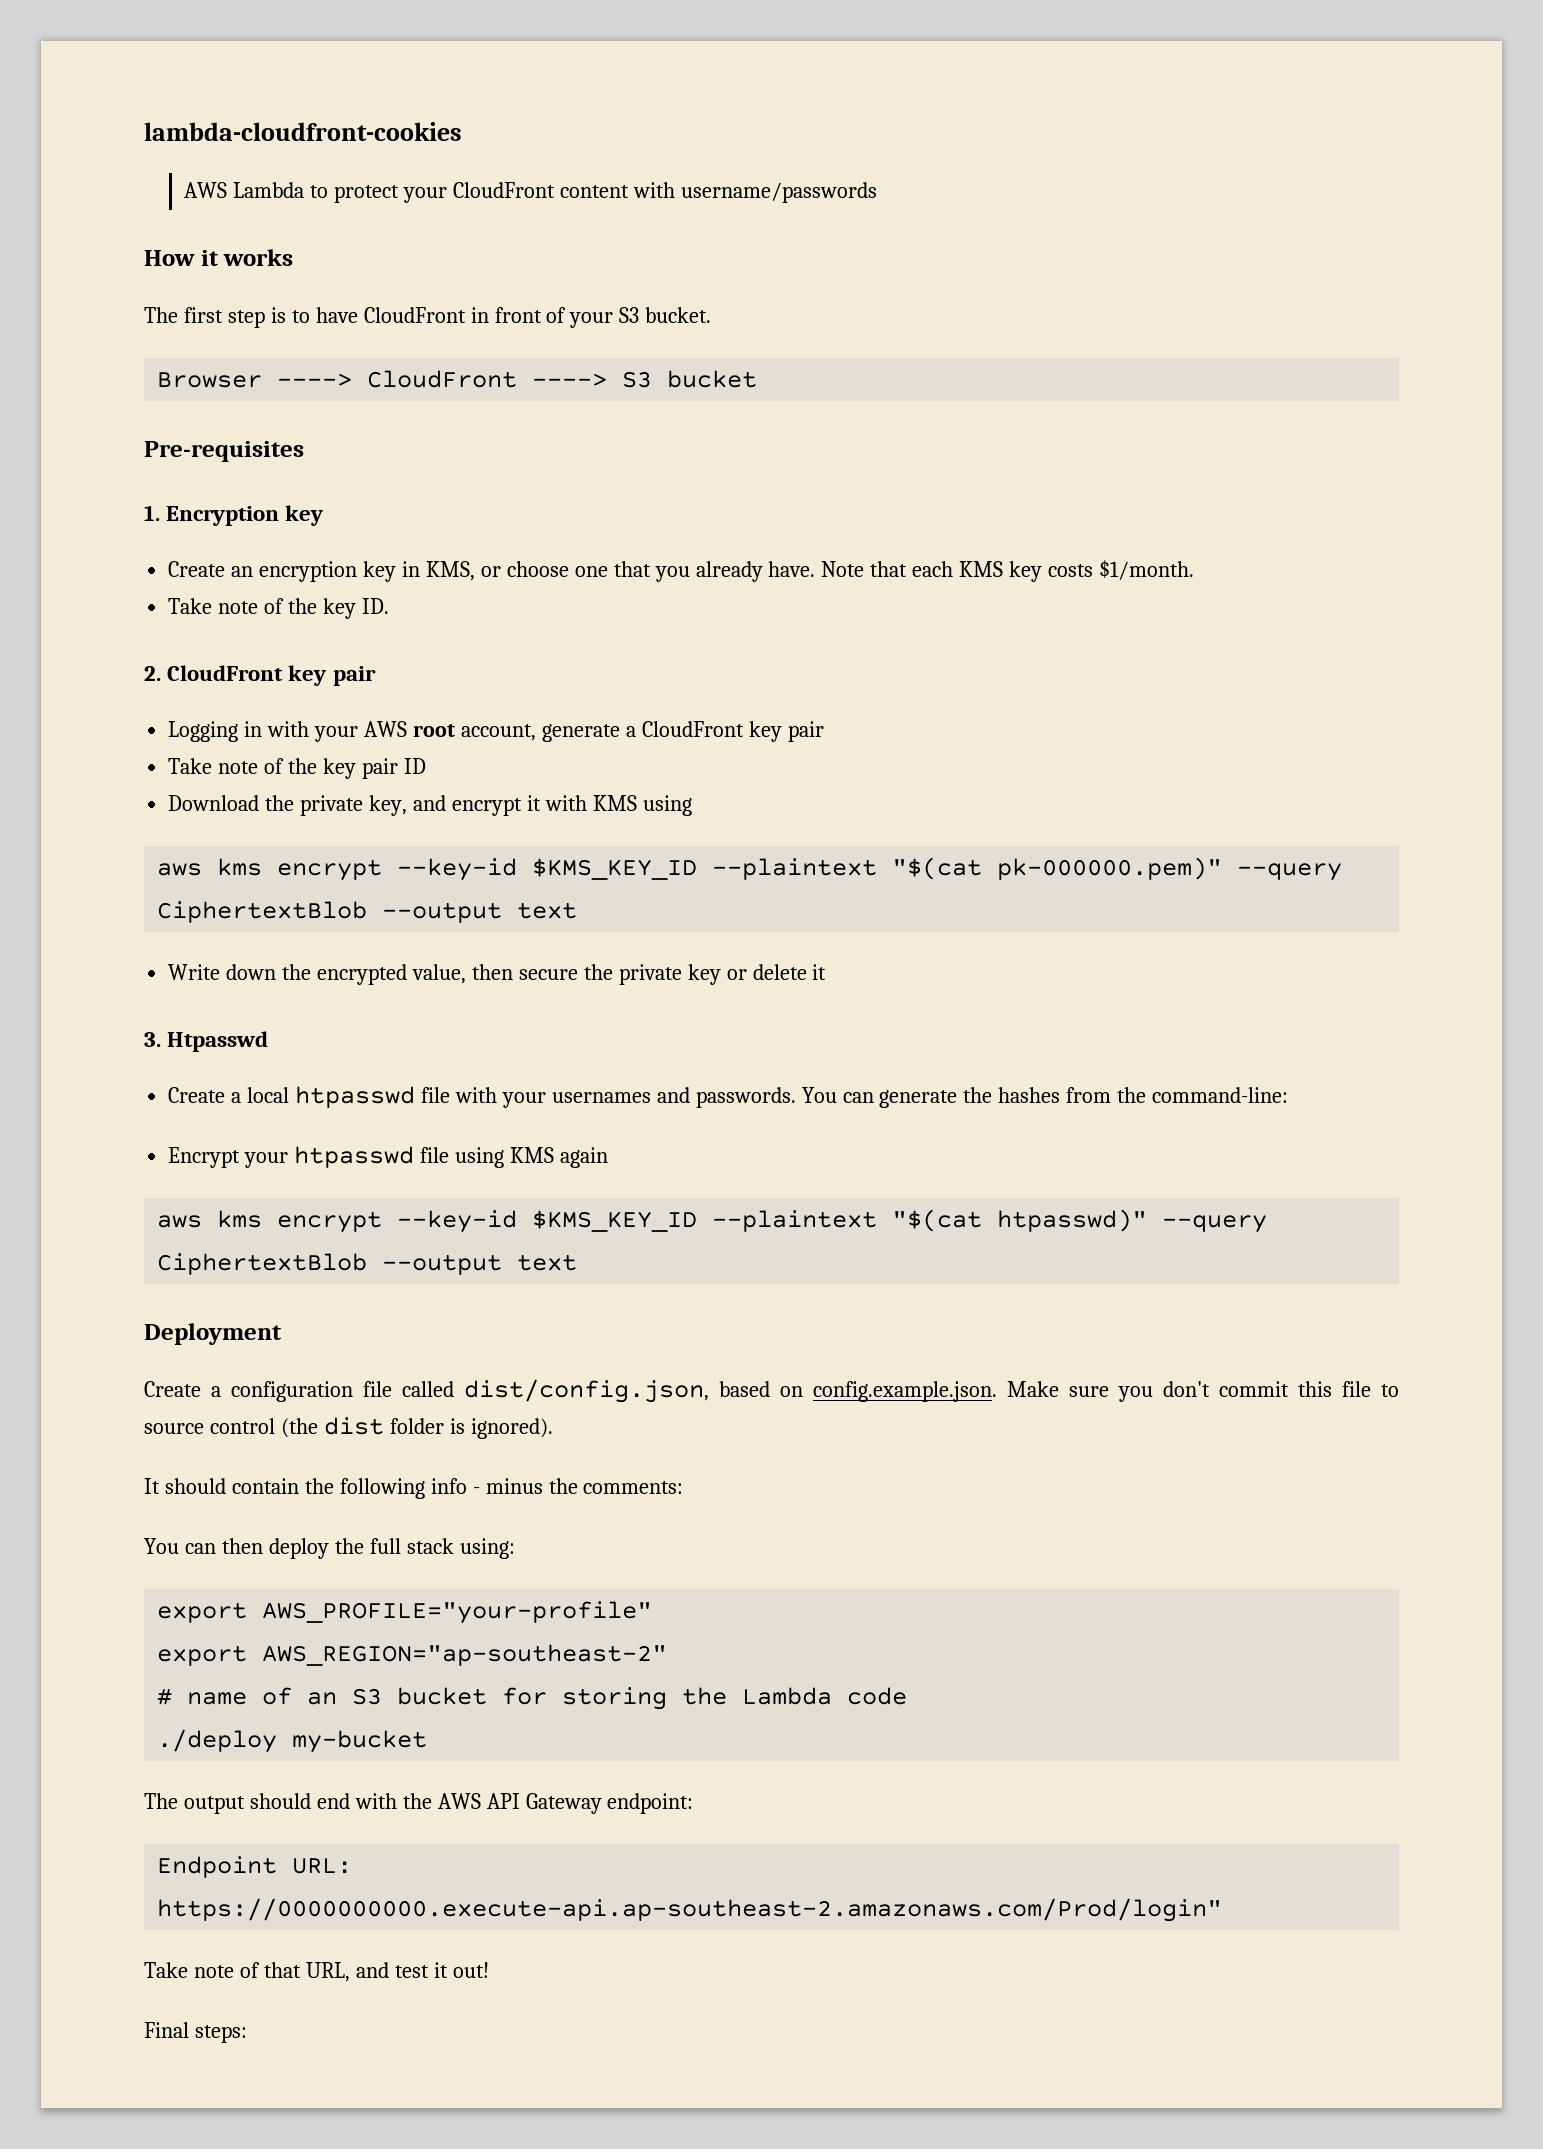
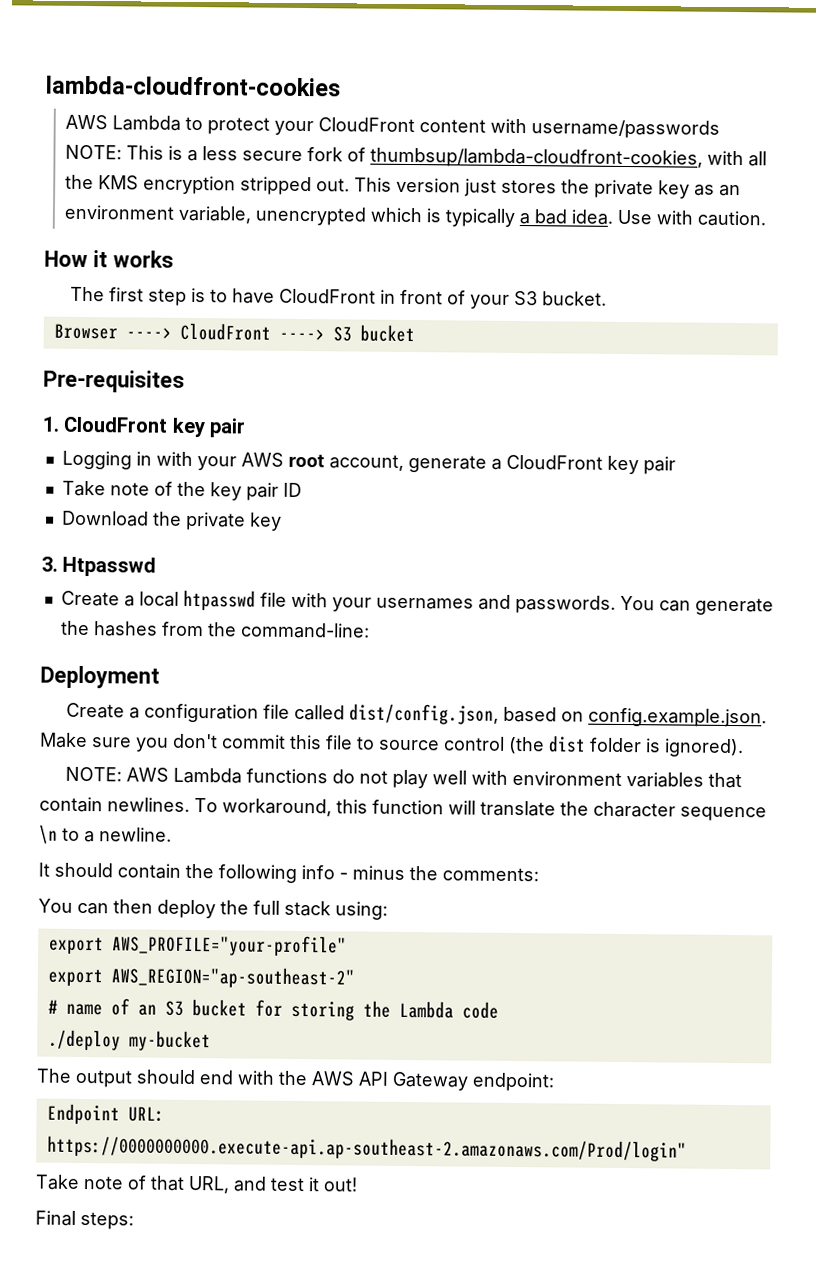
- AWS Lambda to protect your CloudFront content with username/passwords
+ AWS Lambda to protect your CloudFront content with username/passwords NOTE: This is a less secure fork of thumbsup/lambda-cloudfront-cookies, with all the KMS encryption stripped out. This version just stores the private key as an environment variable, unencrypted which is typically a bad idea. Use with caution.
- 1. Encryption key
- Create an encryption key in KMS, or choose one that you already have. Note that each KMS key costs $1/month.
- Take note of the key ID.
- 2. CloudFront key pair
+ 1. CloudFront key pair
- Download the private key, and encrypt it with KMS using
- aws kms encrypt --key-id $KMS_KEY_ID --plaintext "$(cat pk-000000.pem)" --query CiphertextBlob --output text
- Write down the encrypted value, then secure the private key or delete it
+ Download the private key
- Encrypt your htpasswd file using KMS again
- aws kms encrypt --key-id $KMS_KEY_ID --plaintext "$(cat htpasswd)" --query CiphertextBlob --output text
+ NOTE: AWS Lambda functions do not play well with environment variables that contain newlines. To workaround, this function will translate the character sequence \n to a newline.

